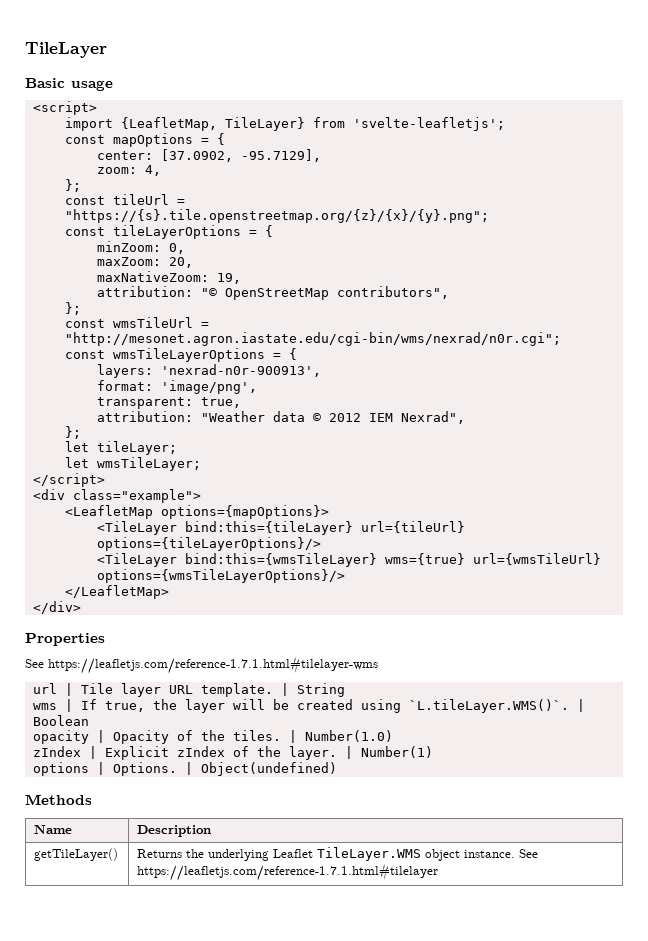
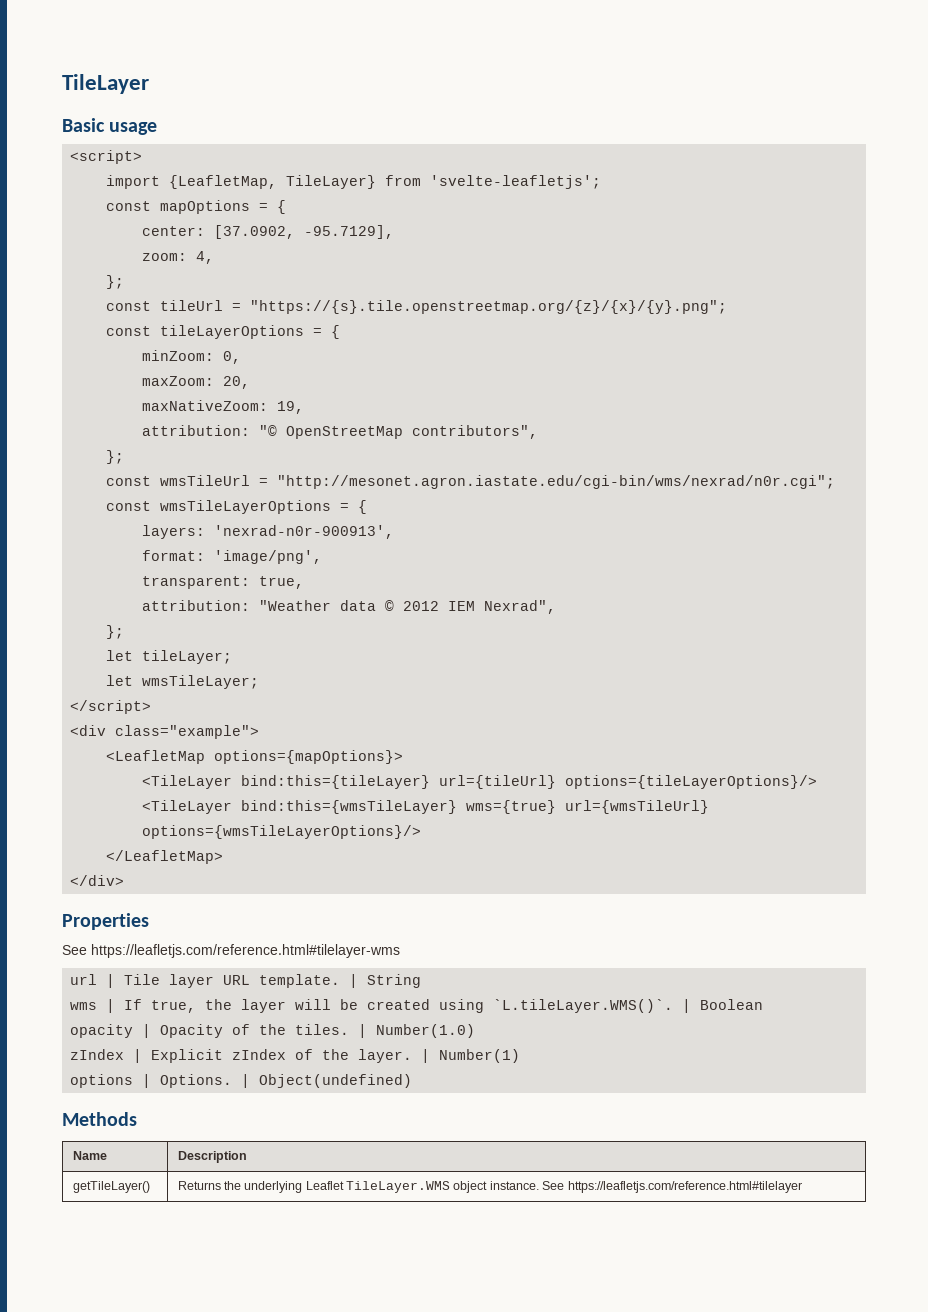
- See https://leafletjs.com/reference-1.7.1.html#tilelayer-wms
+ See https://leafletjs.com/reference.html#tilelayer-wms
- getTileLayer() | Returns the underlying Leaflet TileLayer.WMS object instance. See https://leafletjs.com/reference-1.7.1.html#tilelayer
+ getTileLayer() | Returns the underlying Leaflet TileLayer.WMS object instance. See https://leafletjs.com/reference.html#tilelayer

